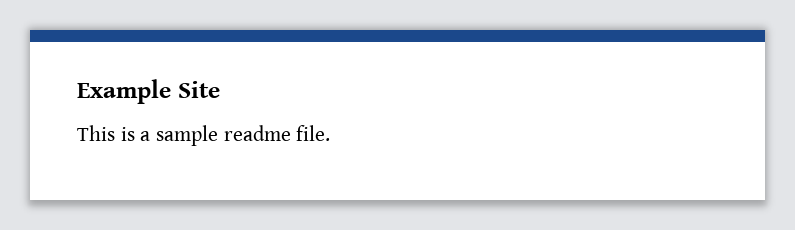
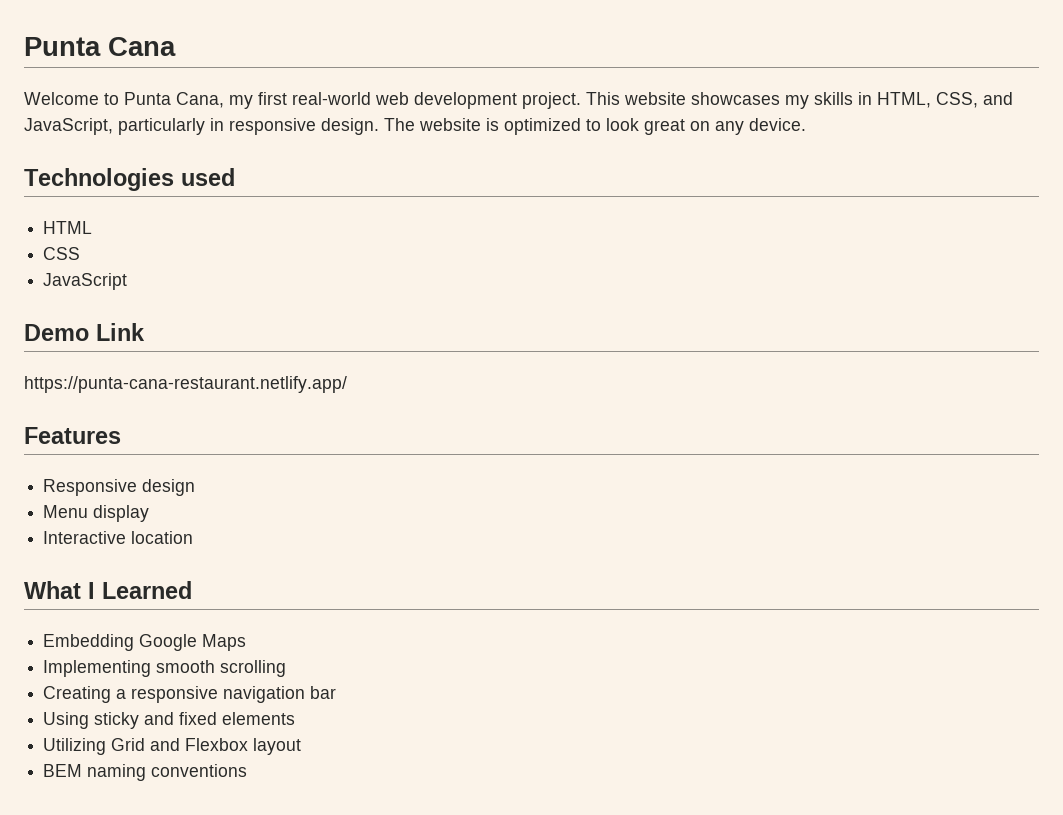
- Example Site
- This is a sample readme file.
+ Punta Cana
+ Welcome to Punta Cana, my first real-world web development project. This website showcases my skills in HTML, CSS, and JavaScript, particularly in responsive design. The website is optimized to look great on any device.
+ Technologies used
+ HTML
+ CSS
+ JavaScript
+ Demo Link
+ https://punta-cana-restaurant.netlify.app/
+ Features
+ Responsive design
+ Menu display
+ Interactive location
+ What I Learned
+ Embedding Google Maps
+ Implementing smooth scrolling
+ Creating a responsive navigation bar
+ Using sticky and fixed elements
+ Utilizing Grid and Flexbox layout
+ BEM naming conventions

